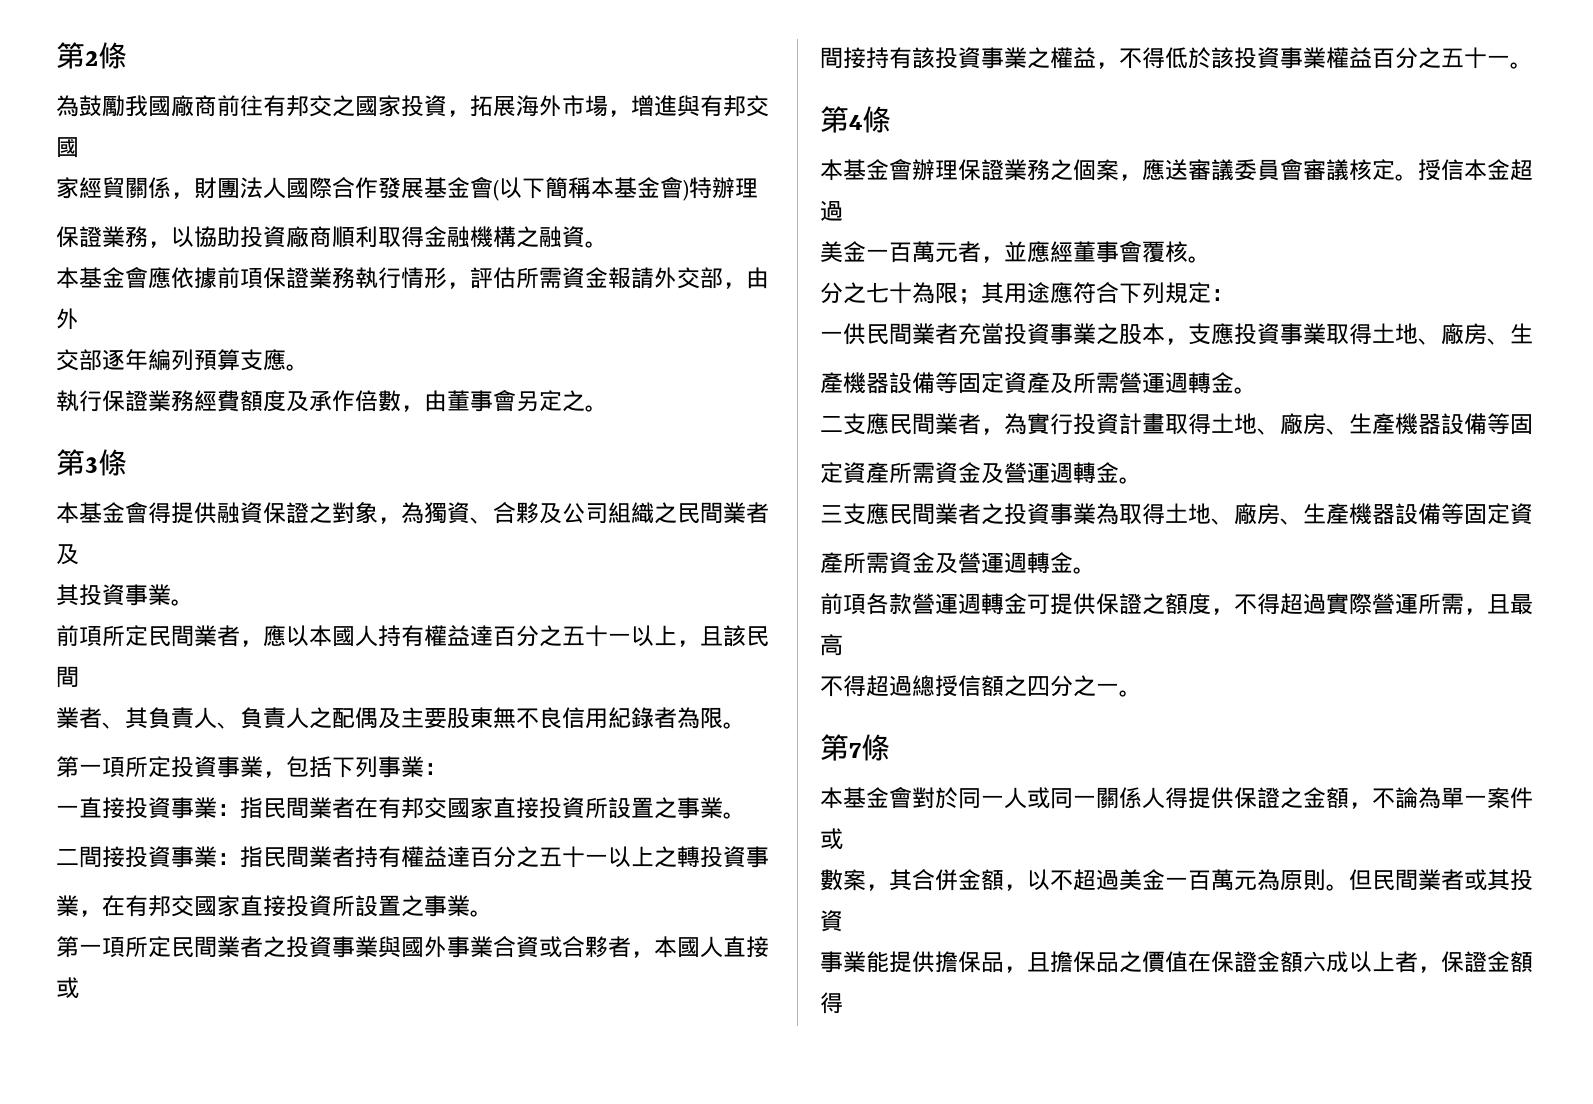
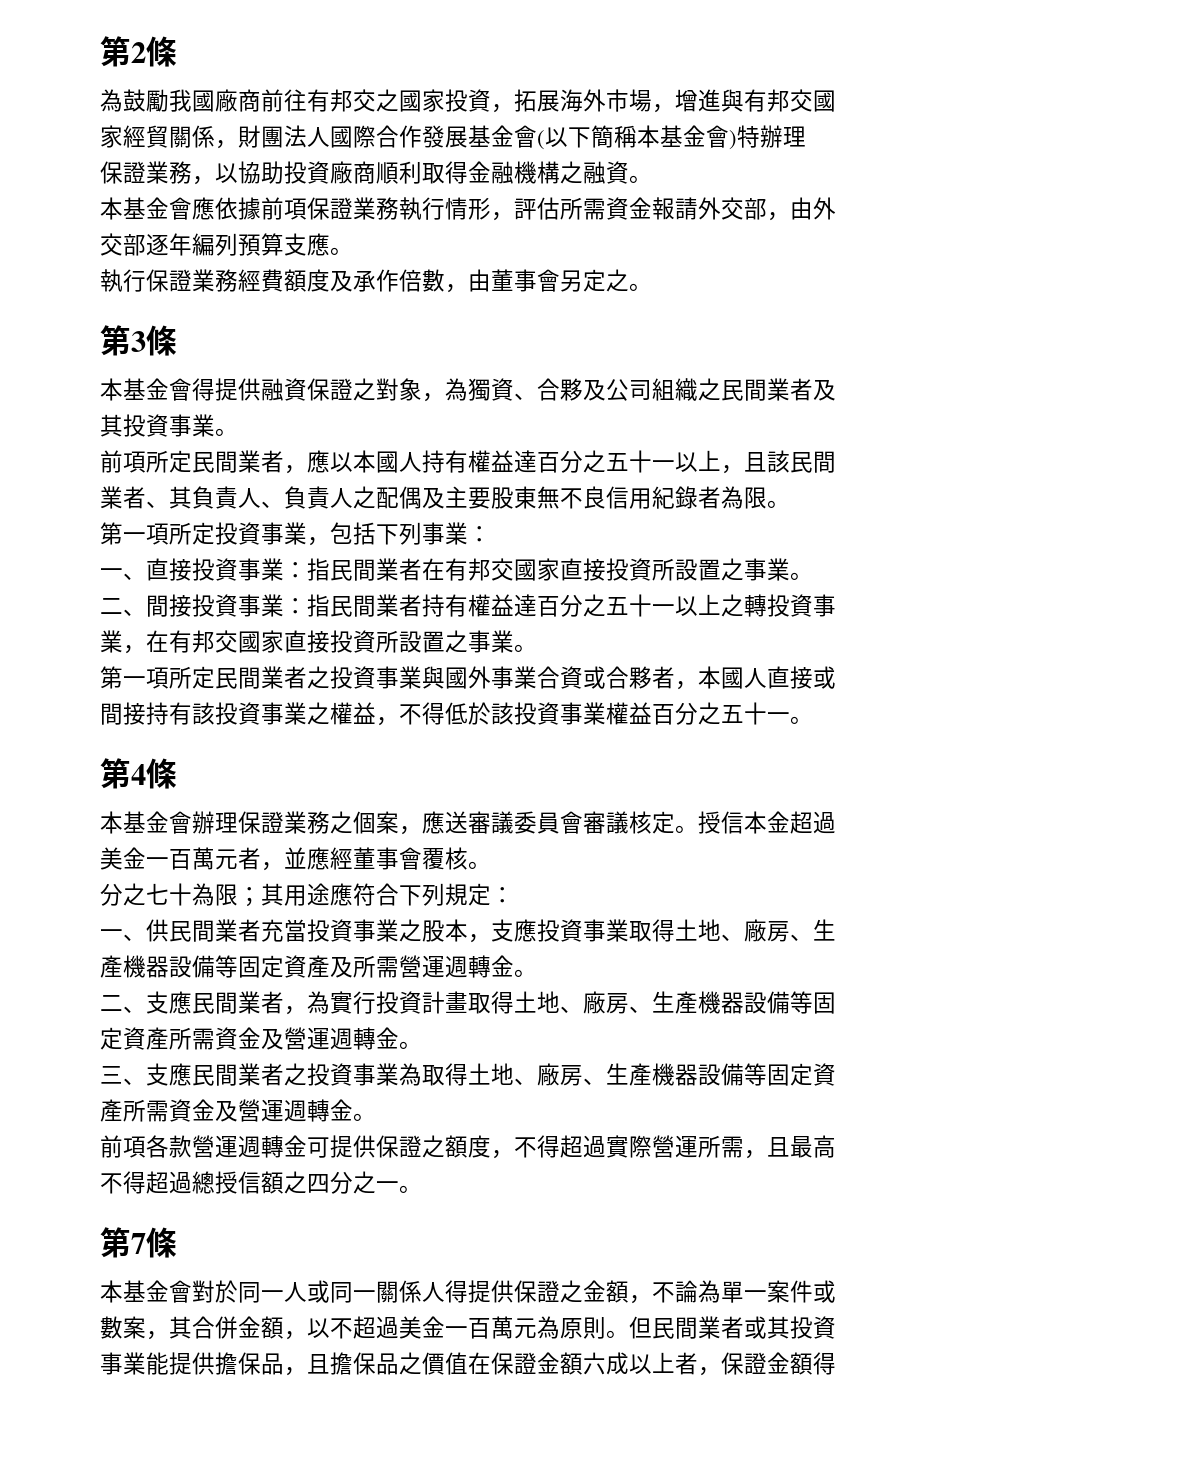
- 一直接投資事業：指民間業者在有邦交國家直接投資所設置之事業。
+ 一、直接投資事業：指民間業者在有邦交國家直接投資所設置之事業。
- 二間接投資事業：指民間業者持有權益達百分之五十一以上之轉投資事
+ 二、間接投資事業：指民間業者持有權益達百分之五十一以上之轉投資事
- 一供民間業者充當投資事業之股本，支應投資事業取得土地、廠房、生
+ 一、供民間業者充當投資事業之股本，支應投資事業取得土地、廠房、生
- 二支應民間業者，為實行投資計畫取得土地、廠房、生產機器設備等固
+ 二、支應民間業者，為實行投資計畫取得土地、廠房、生產機器設備等固
- 三支應民間業者之投資事業為取得土地、廠房、生產機器設備等固定資
+ 三、支應民間業者之投資事業為取得土地、廠房、生產機器設備等固定資

